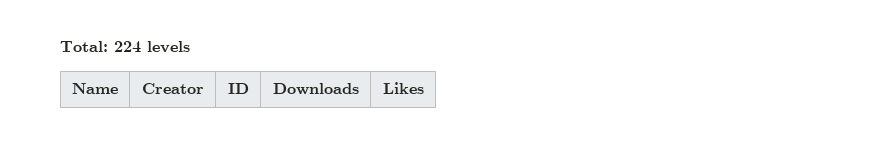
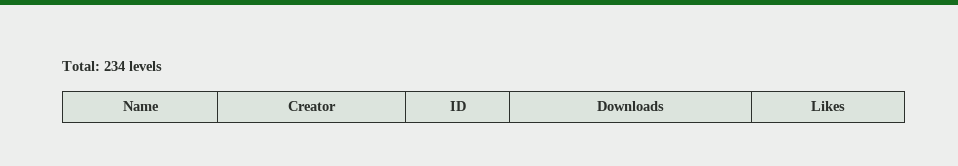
- Total: 224 levels
+ Total: 234 levels

